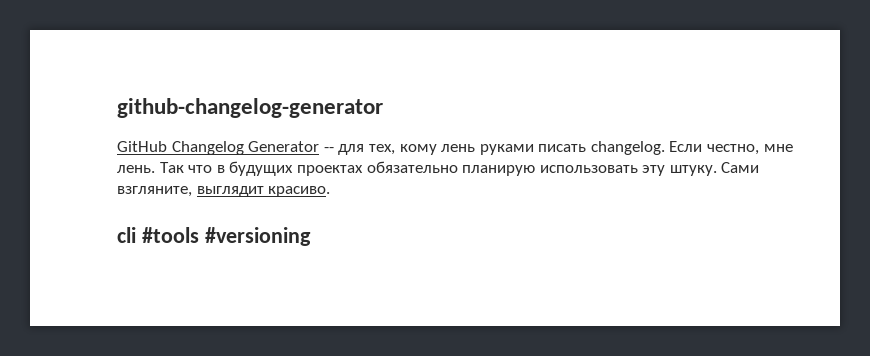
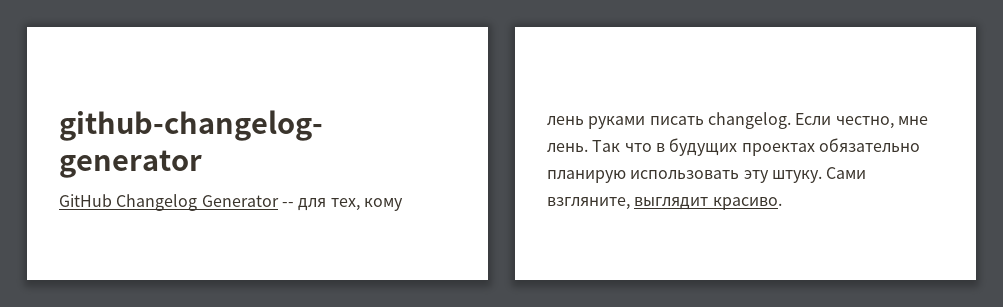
- cli #tools #versioning

